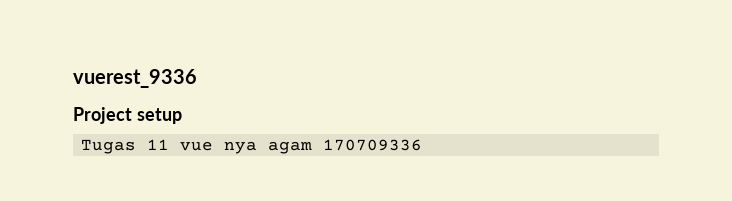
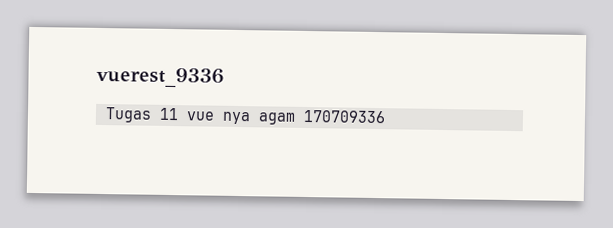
- Project setup

